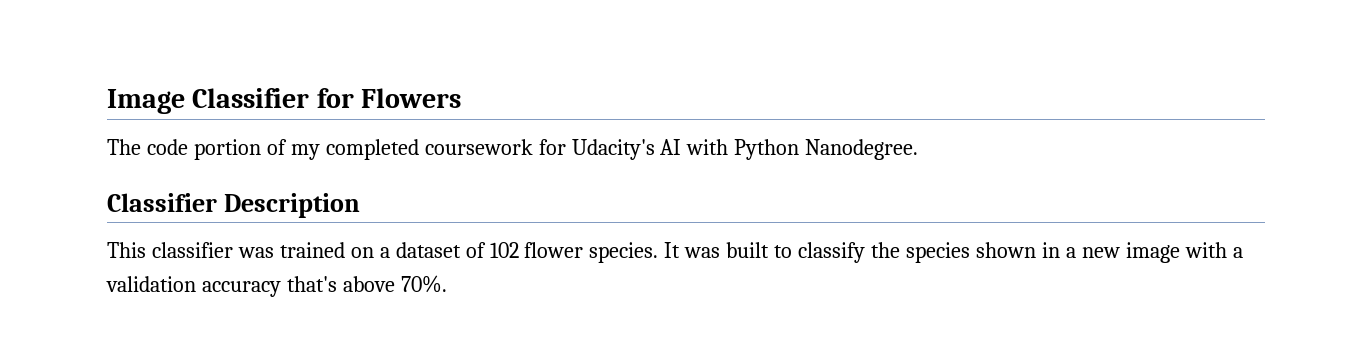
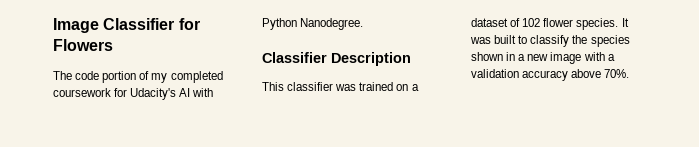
- It was built to classify the species shown in a new image with a validation accuracy that's above 70%.
+ It was built to classify the species shown in a new image with a validation accuracy above 70%.

